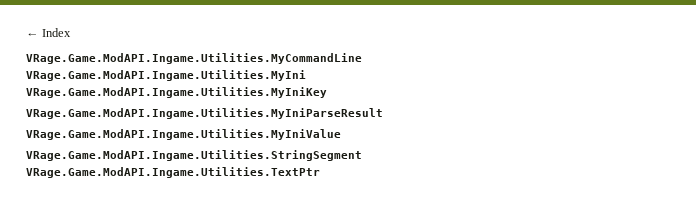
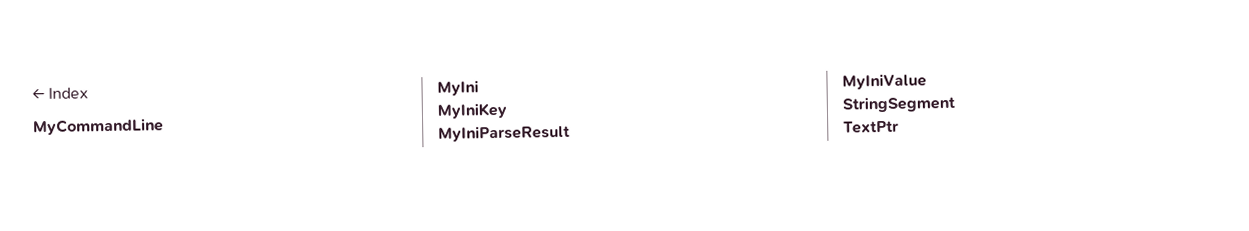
- VRage.Game.ModAPI.Ingame.Utilities.MyCommandLine
- VRage.Game.ModAPI.Ingame.Utilities.MyIni
- VRage.Game.ModAPI.Ingame.Utilities.MyIniKey
- VRage.Game.ModAPI.Ingame.Utilities.MyIniParseResult
- VRage.Game.ModAPI.Ingame.Utilities.MyIniValue
- VRage.Game.ModAPI.Ingame.Utilities.StringSegment
- VRage.Game.ModAPI.Ingame.Utilities.TextPtr
+ MyCommandLine
+ MyIni
+ MyIniKey
+ MyIniParseResult
+ MyIniValue
+ StringSegment
+ TextPtr

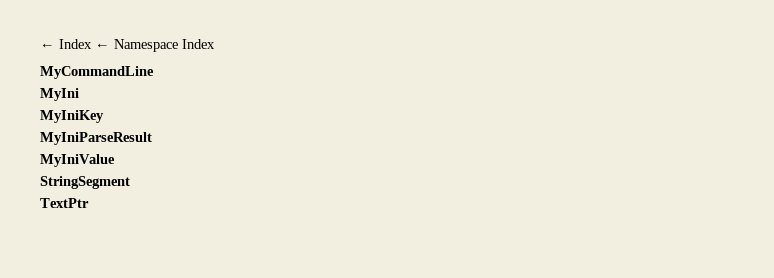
- ← Index
+ ← Index ← Namespace Index

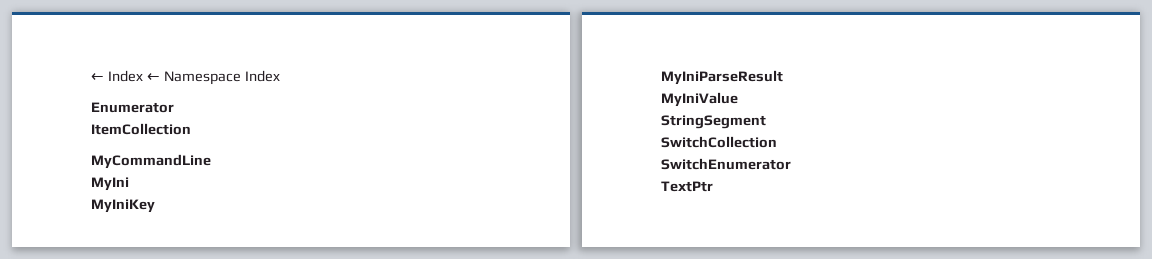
+ Enumerator
+ ItemCollection
+ SwitchCollection
+ SwitchEnumerator

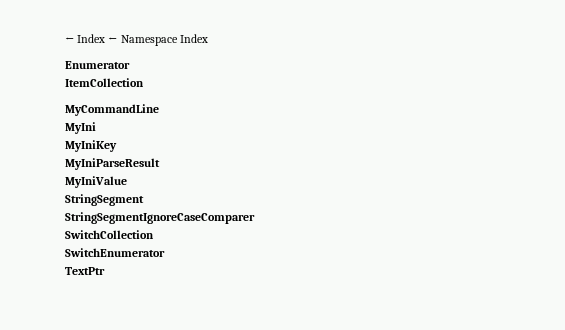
+ StringSegmentIgnoreCaseComparer

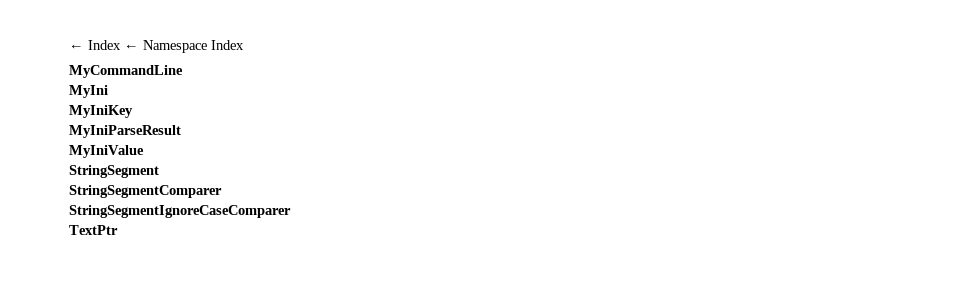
- Enumerator
- ItemCollection
+ StringSegmentComparer
- SwitchCollection
- SwitchEnumerator

